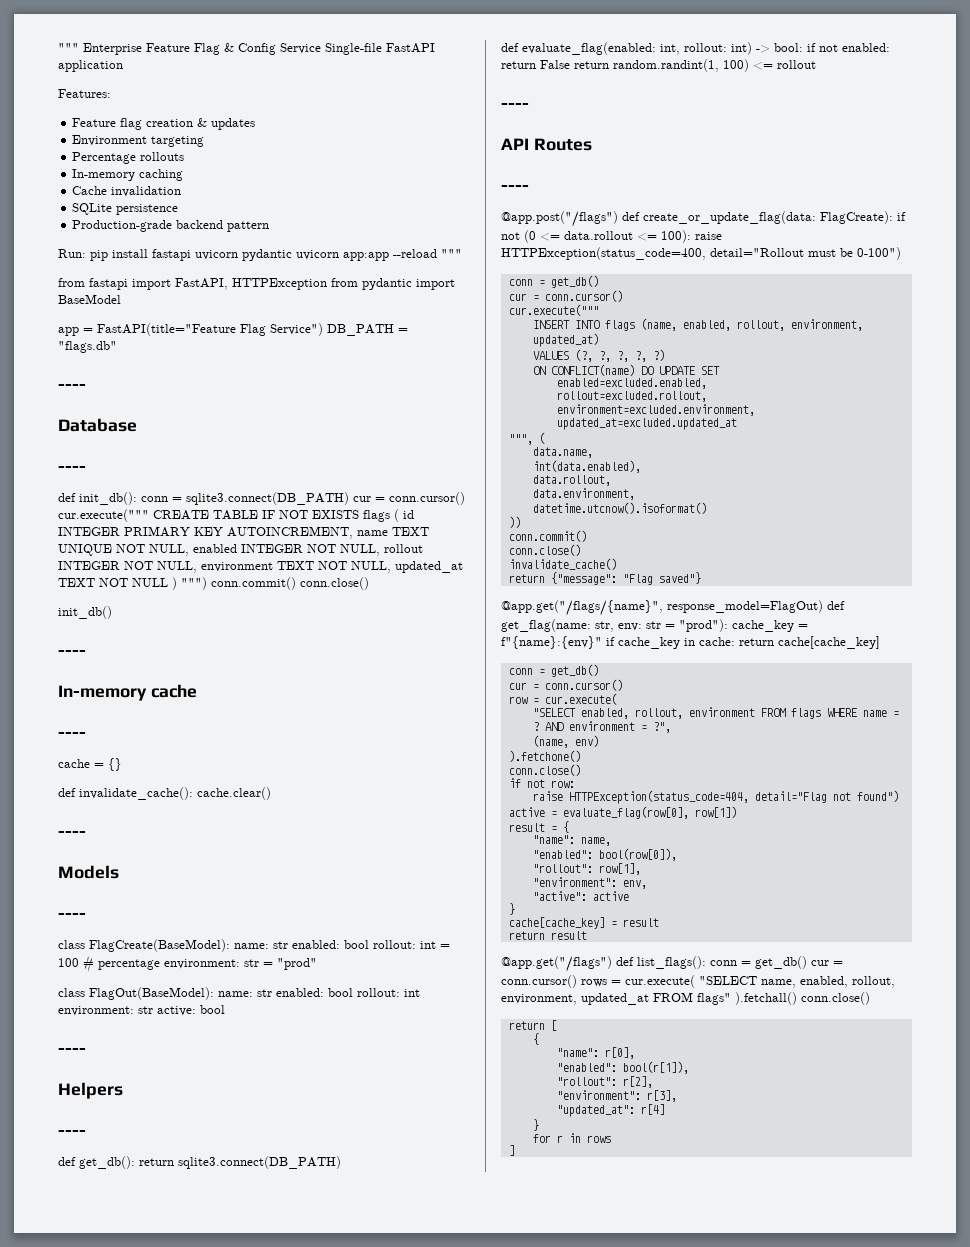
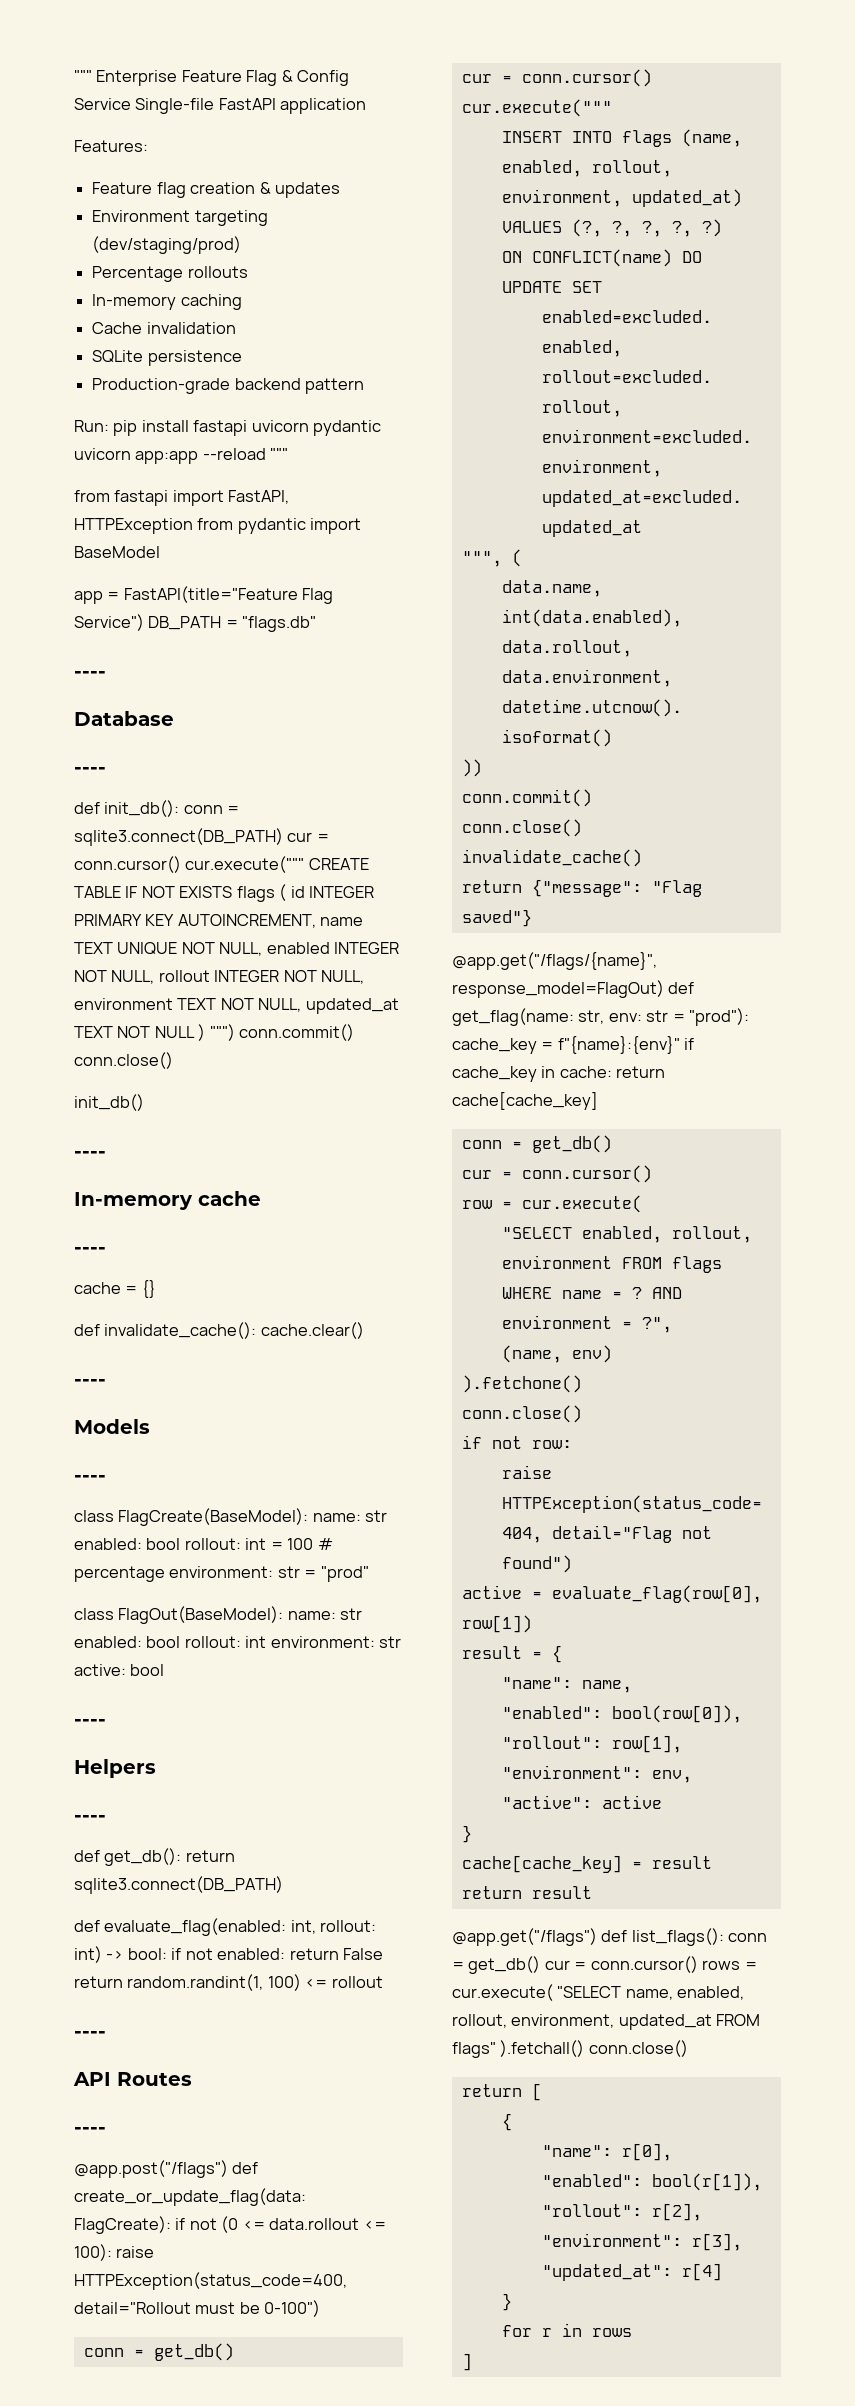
- Environment targeting
+ Environment targeting (dev/staging/prod)

